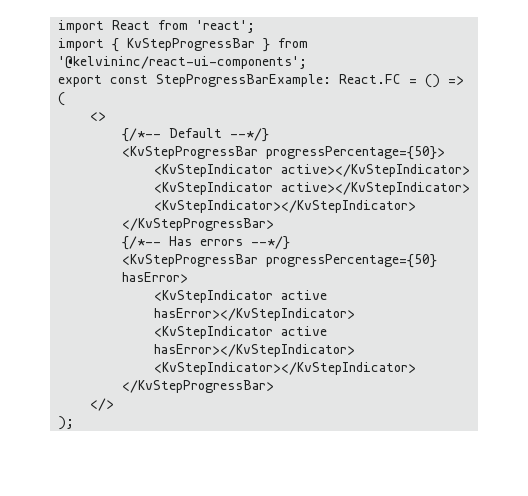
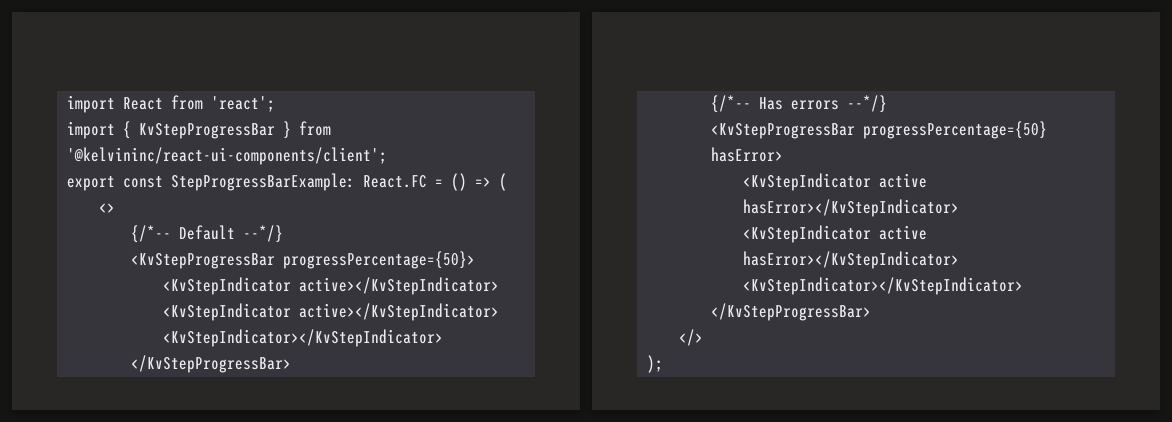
- import { KvStepProgressBar } from '@kelvininc/react-ui-components';
+ import { KvStepProgressBar } from '@kelvininc/react-ui-components/client';

